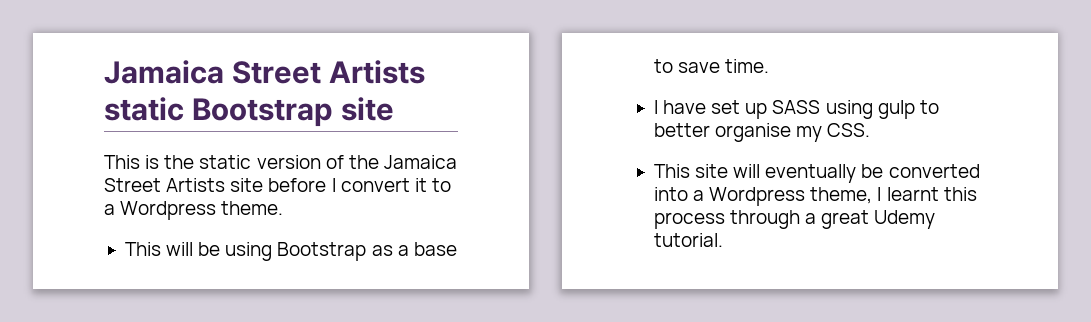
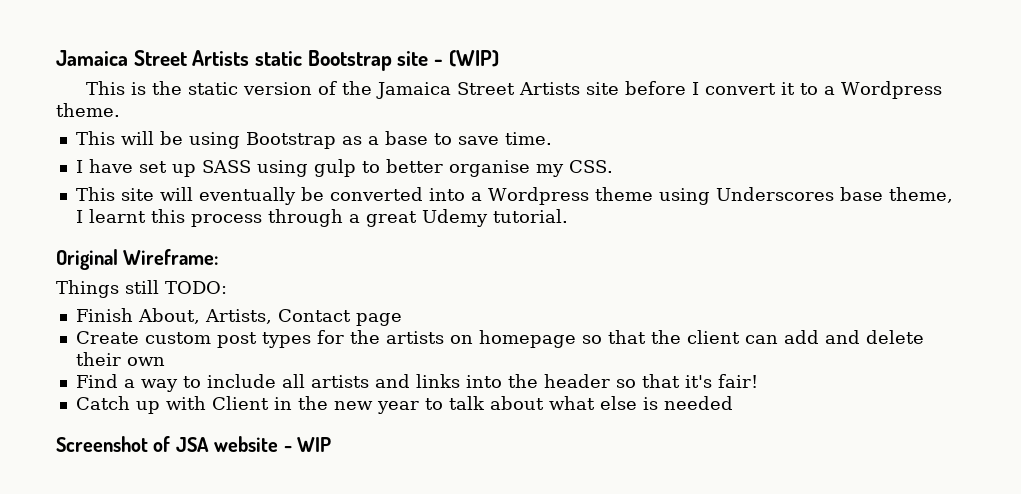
- Jamaica Street Artists static Bootstrap site
+ Jamaica Street Artists static Bootstrap site - (WIP)
- This site will eventually be converted into a Wordpress theme, I learnt this process through a great Udemy tutorial.
+ This site will eventually be converted into a Wordpress theme using Underscores base theme, I learnt this process through a great Udemy tutorial.
+ Original Wireframe:
+ Things still TODO:
+ Finish About, Artists, Contact page
+ Create custom post types for the artists on homepage so that the client can add and delete their own
+ Find a way to include all artists and links into the header so that it's fair!
+ Catch up with Client in the new year to talk about what else is needed
+ Screenshot of JSA website - WIP

